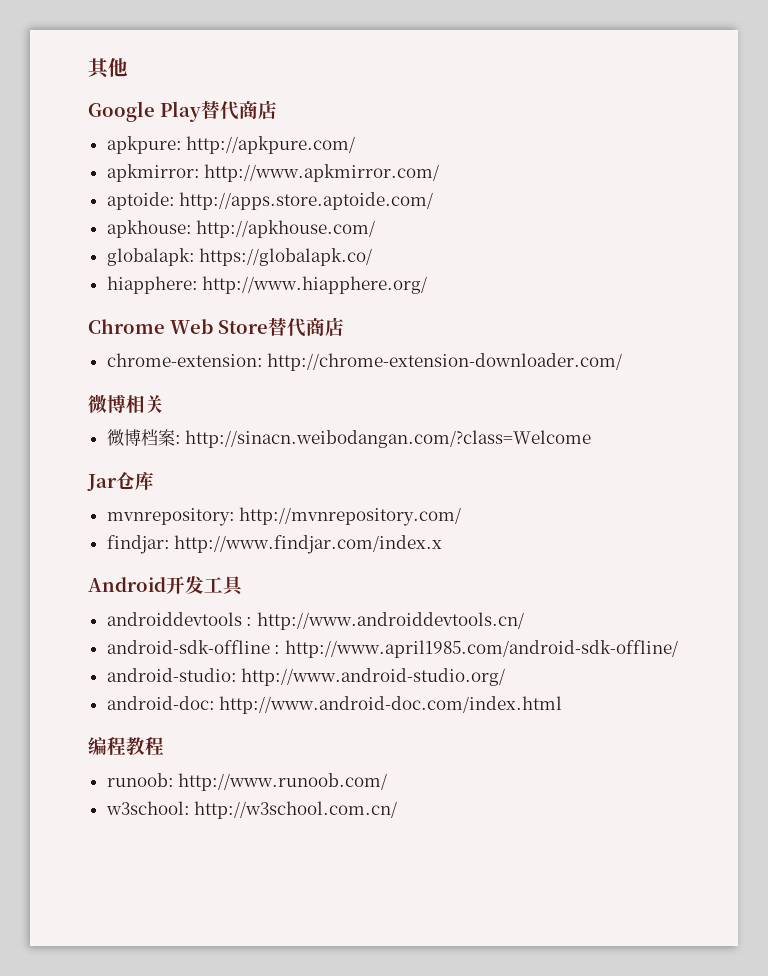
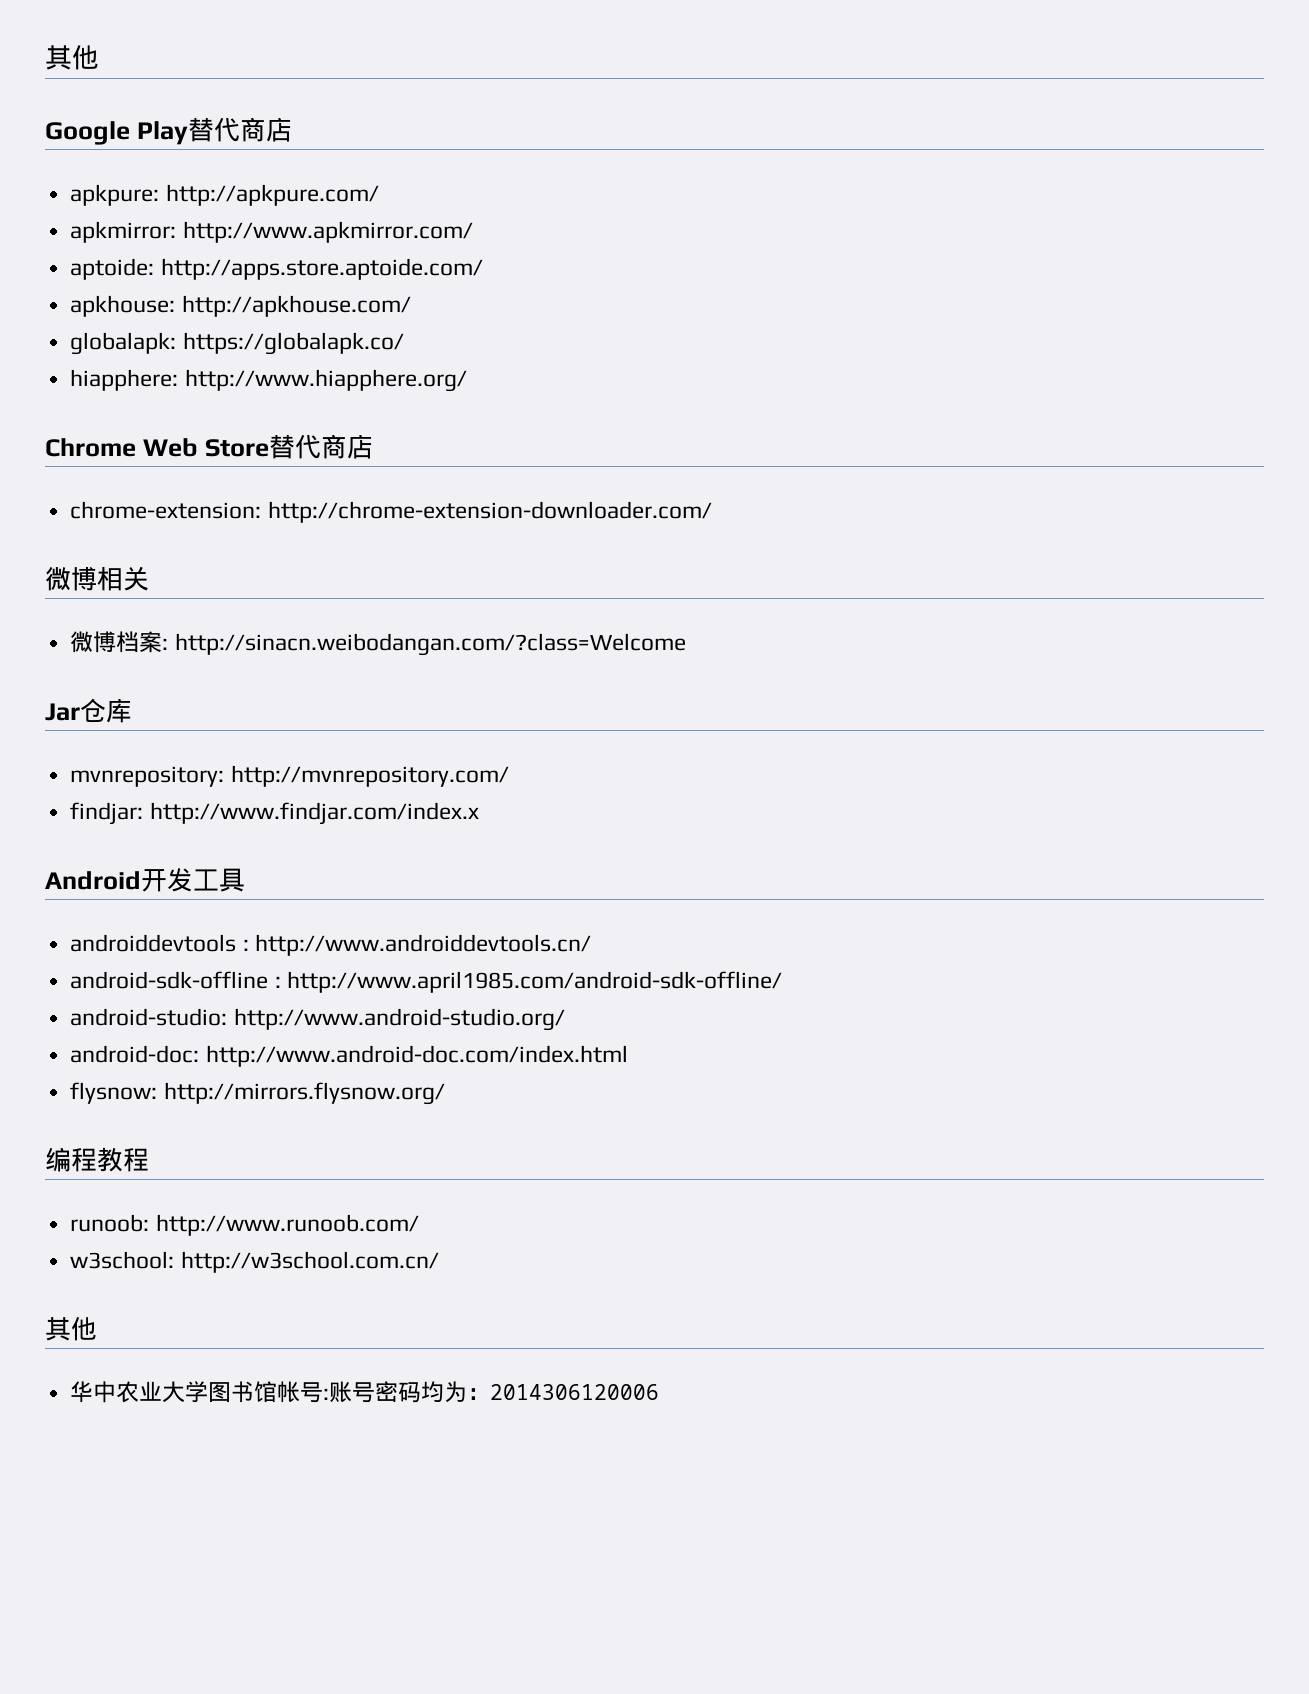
+ flysnow: http://mirrors.flysnow.org/
  w3school: http://w3school.com.cn/
+ 其他
+ 华中农业大学图书馆帐号:账号密码均为：2014306120006

